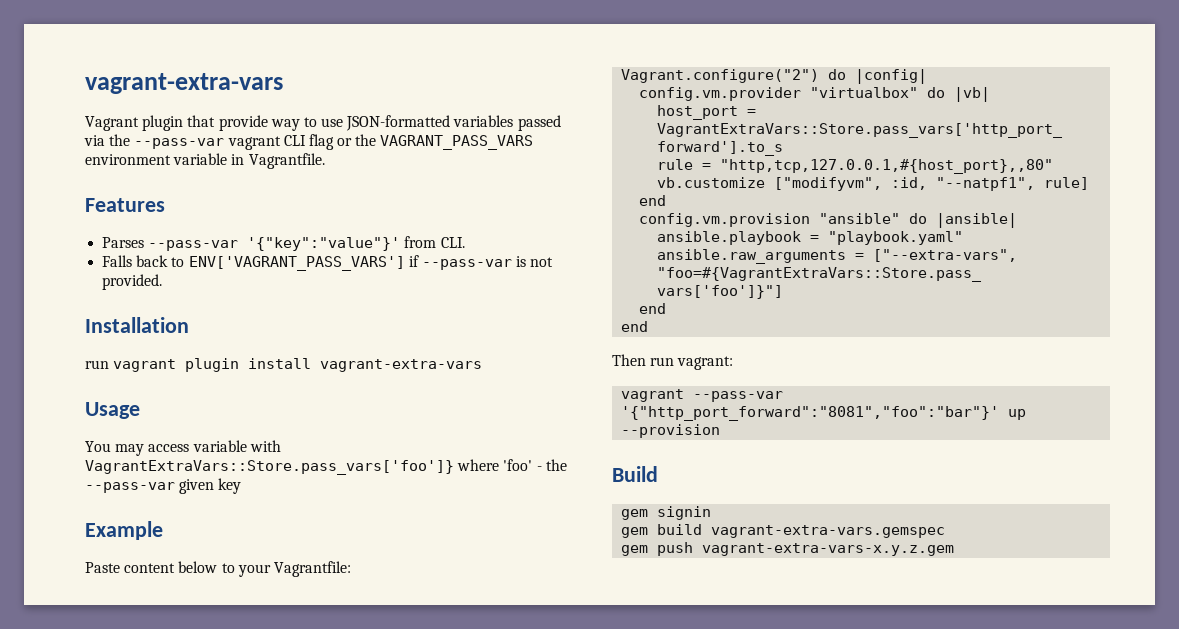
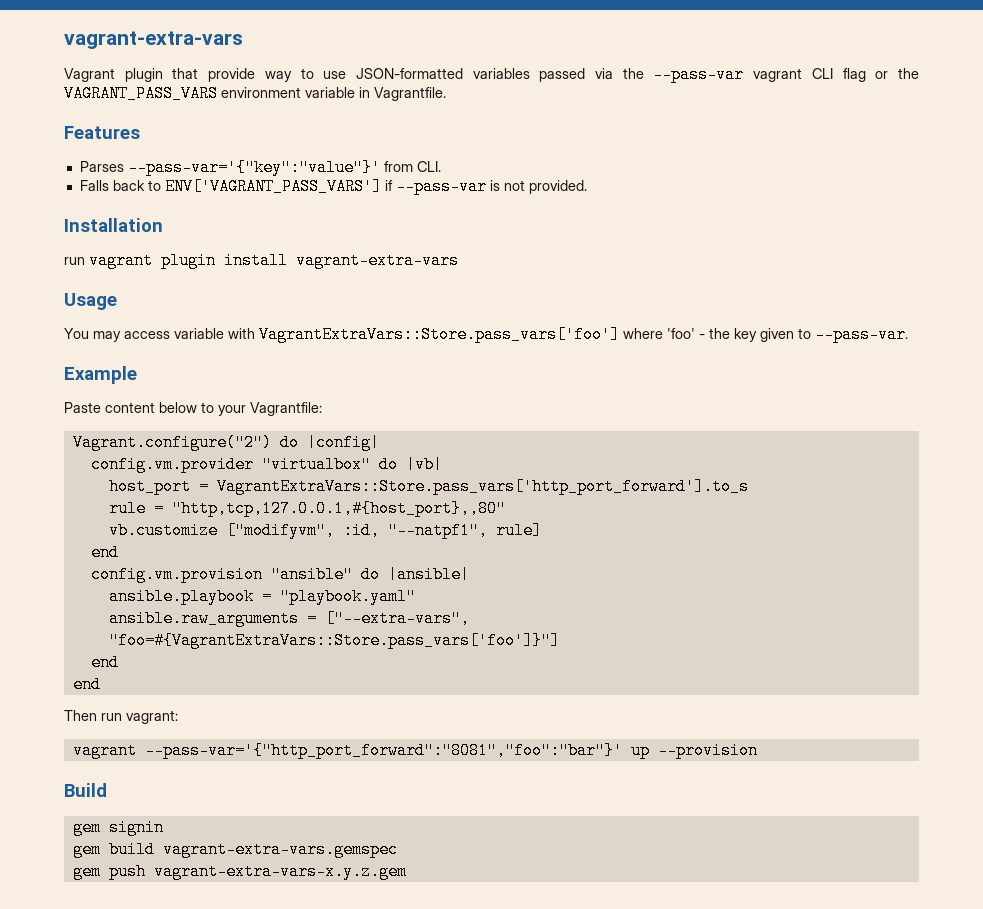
- Parses --pass-var '{"key":"value"}' from CLI.
+ Parses --pass-var='{"key":"value"}' from CLI.
- You may access variable with VagrantExtraVars::Store.pass_vars['foo']} where 'foo' - the --pass-var given key
+ You may access variable with VagrantExtraVars::Store.pass_vars['foo'] where 'foo' - the key given to --pass-var.
- vagrant --pass-var '{"http_port_forward":"8081","foo":"bar"}' up --provision
+ vagrant --pass-var='{"http_port_forward":"8081","foo":"bar"}' up --provision

